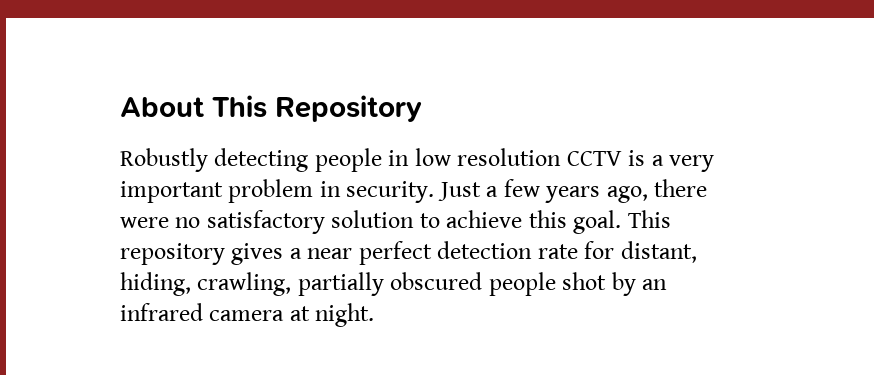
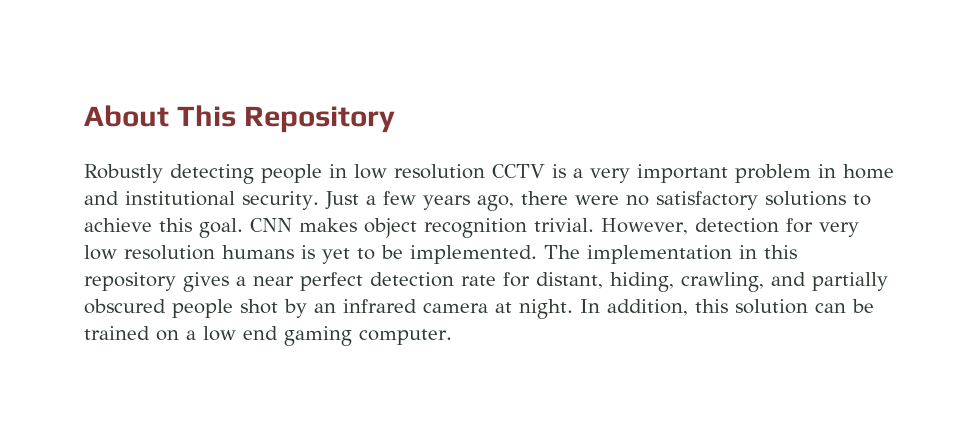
- Robustly detecting people in low resolution CCTV is a very important problem in security.
+ Robustly detecting people in low resolution CCTV is a very important problem in home and institutional security.
- Just a few years ago, there were no satisfactory solution to achieve this goal.
+ Just a few years ago, there were no satisfactory solutions to achieve this goal.
- This repository gives a near perfect detection rate for distant, hiding, crawling, partially obscured people shot by an infrared camera at night.
+ CNN makes object recognition trivial. However, detection for very low resolution humans is yet to be implemented. The implementation in this repository gives a near perfect detection rate for distant, hiding, crawling, and partially obscured people shot by an infrared camera at night.
+ In addition, this solution can be trained on a low end gaming computer.

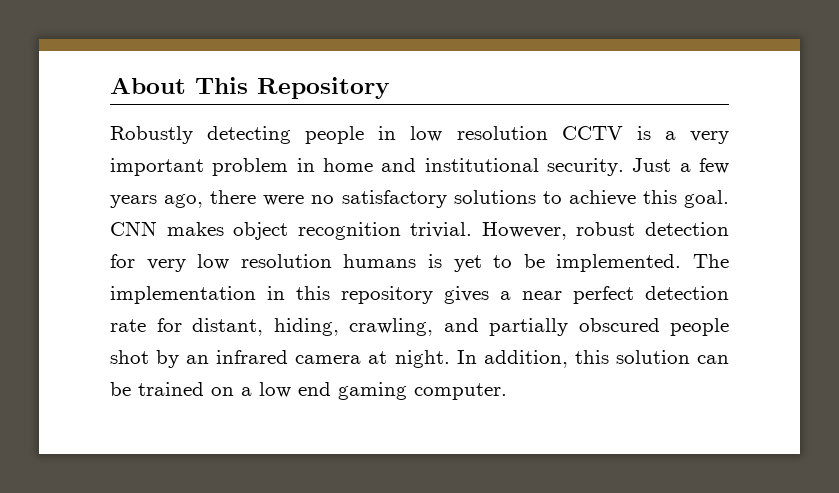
- However, detection for very low resolution humans is yet to be implemented.
+ However, robust detection for very low resolution humans is yet to be implemented.

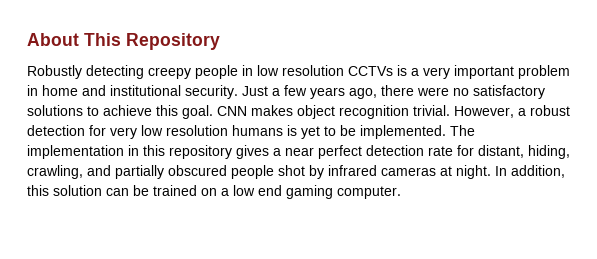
- Robustly detecting people in low resolution CCTV is a very important problem in home and institutional security.
+ Robustly detecting creepy people in low resolution CCTVs is a very important problem in home and institutional security.
- However, robust detection for very low resolution humans is yet to be implemented.
+ However, a robust detection for very low resolution humans is yet to be implemented.
- The implementation in this repository gives a near perfect detection rate for distant, hiding, crawling, and partially obscured people shot by an infrared camera at night.
+ The implementation in this repository gives a near perfect detection rate for distant, hiding, crawling, and partially obscured people shot by infrared cameras at night.

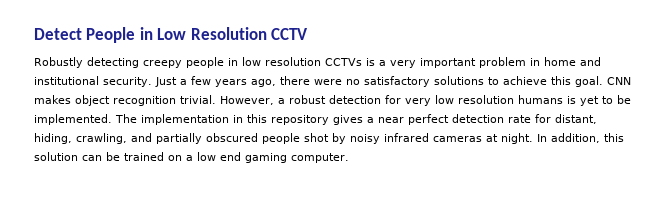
- About This Repository
+ Detect People in Low Resolution CCTV
- The implementation in this repository gives a near perfect detection rate for distant, hiding, crawling, and partially obscured people shot by infrared cameras at night.
+ The implementation in this repository gives a near perfect detection rate for distant, hiding, crawling, and partially obscured people shot by noisy infrared cameras at night.

